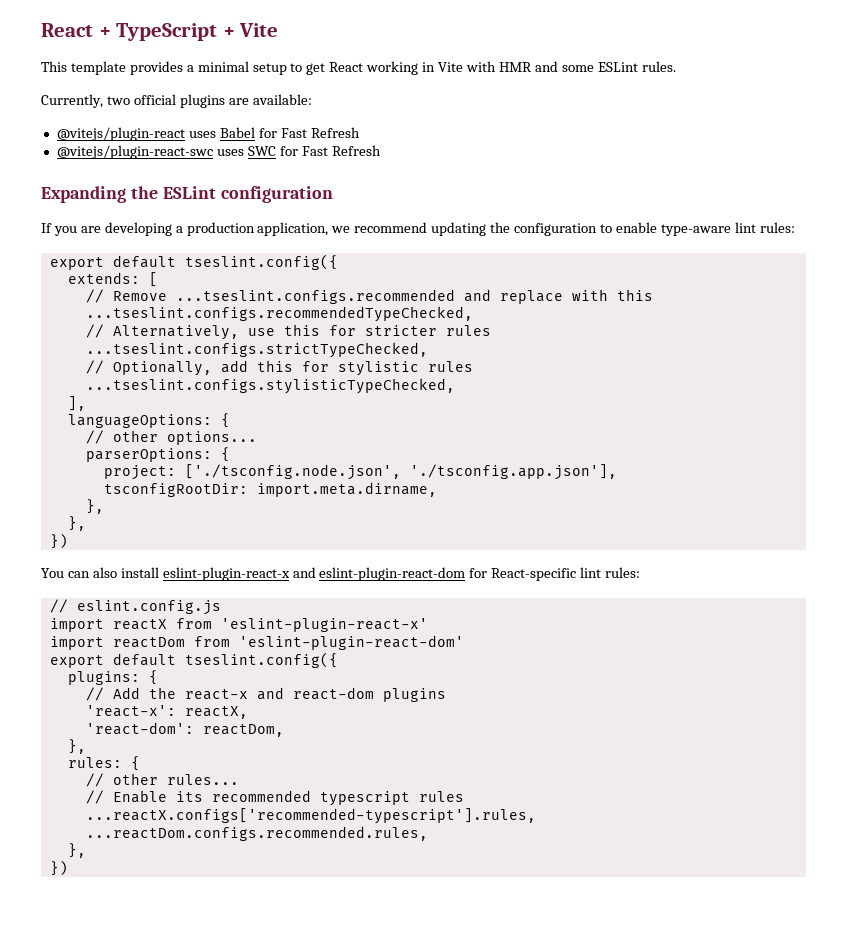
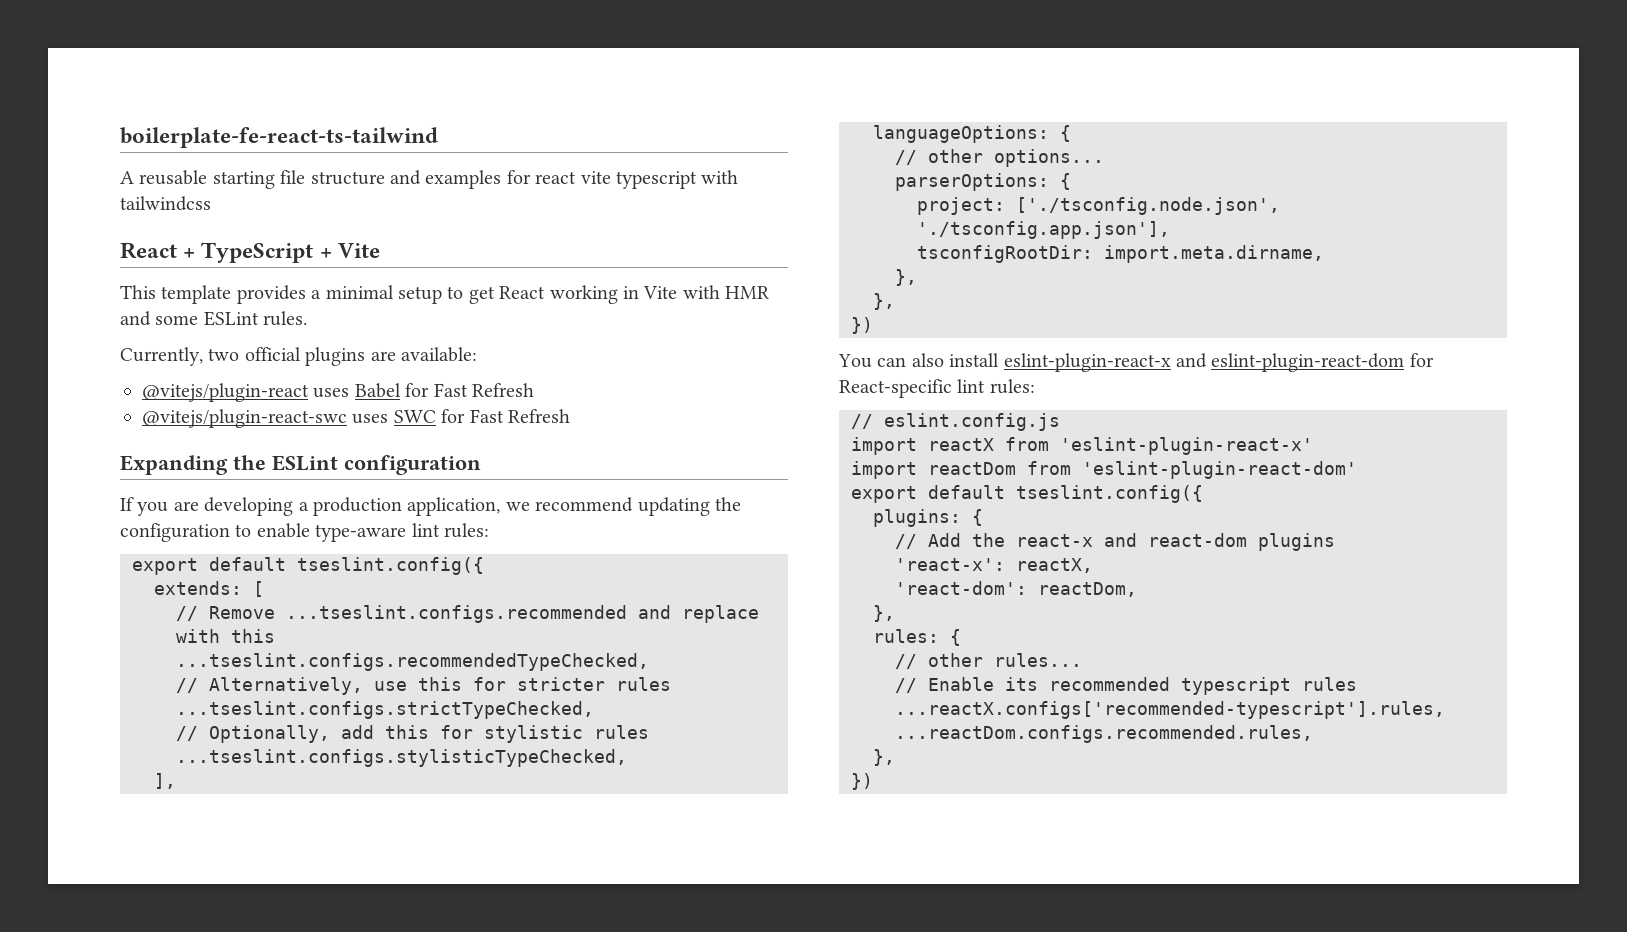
+ boilerplate-fe-react-ts-tailwind
+ A reusable starting file structure and examples for react vite typescript with tailwindcss

